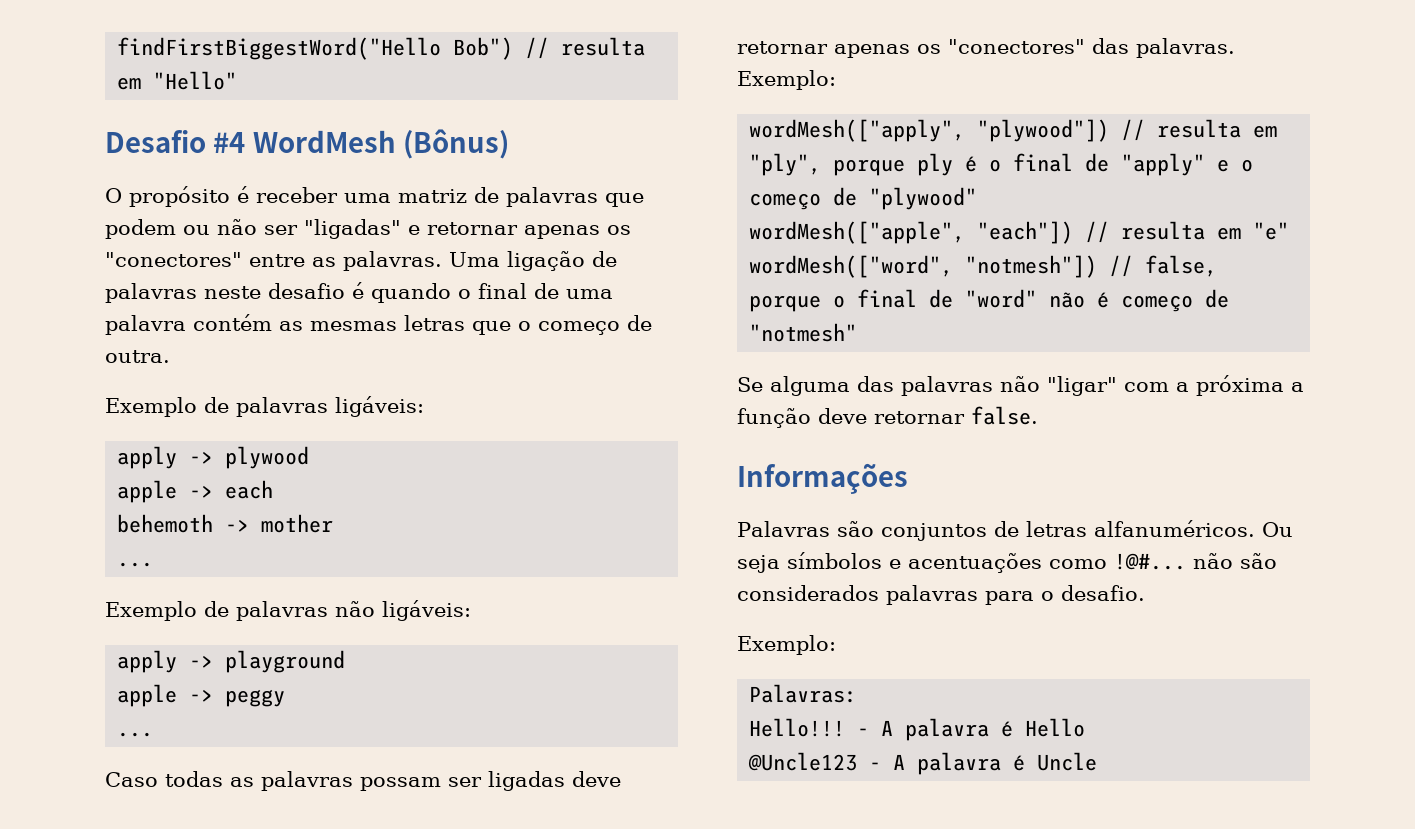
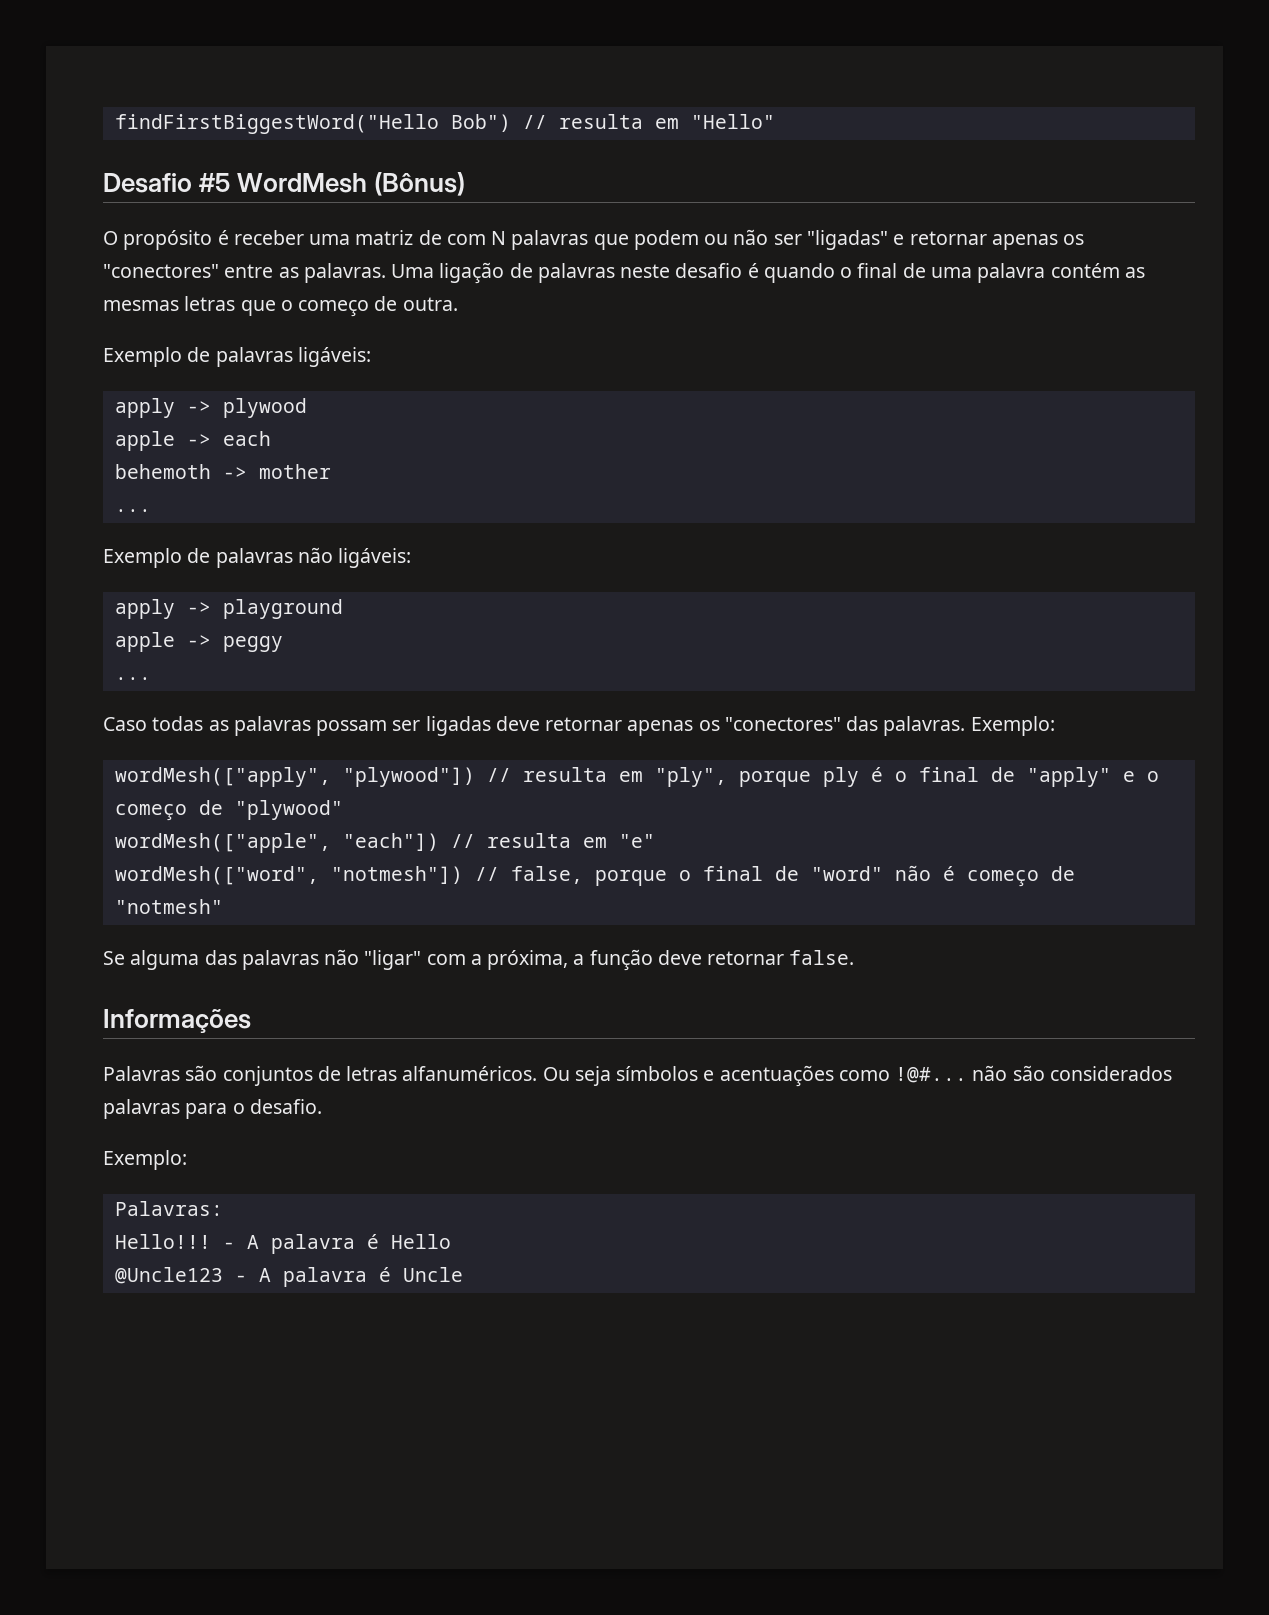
- Desafio #4 WordMesh (Bônus)
+ Desafio #5 WordMesh (Bônus)
- O propósito é receber uma matriz de palavras que podem ou não ser "ligadas" e retornar apenas os "conectores" entre as palavras.
+ O propósito é receber uma matriz de com N palavras que podem ou não ser "ligadas" e retornar apenas os "conectores" entre as palavras.
- Se alguma das palavras não "ligar" com a próxima a função deve retornar false.
+ Se alguma das palavras não "ligar" com a próxima, a função deve retornar false.

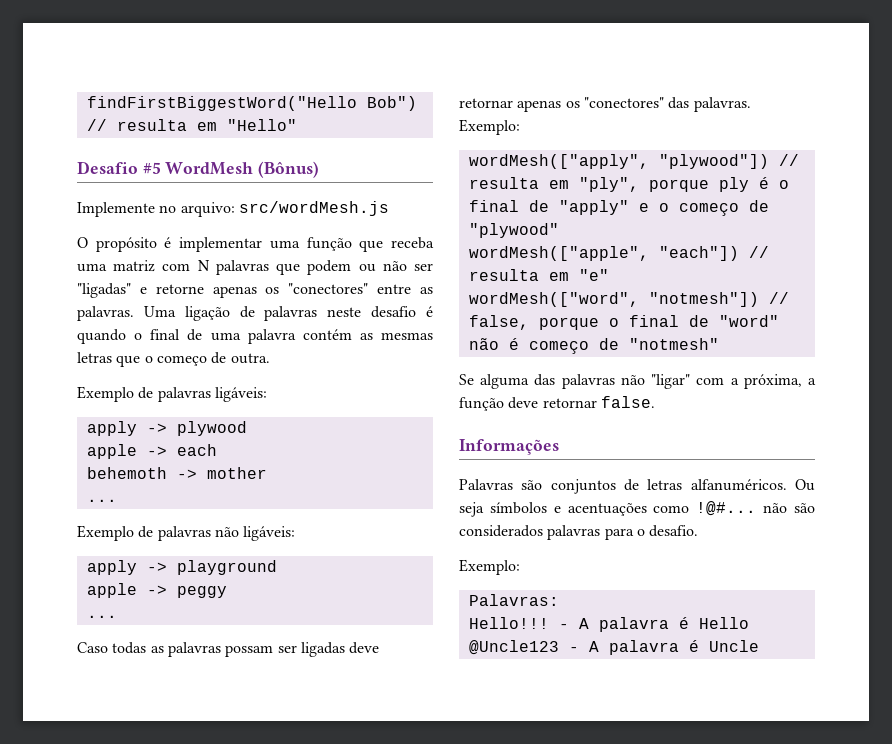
+ Implemente no arquivo: src/wordMesh.js
- O propósito é receber uma matriz de com N palavras que podem ou não ser "ligadas" e retornar apenas os "conectores" entre as palavras.
+ O propósito é implementar uma função que receba uma matriz com N palavras que podem ou não ser "ligadas" e retorne apenas os "conectores" entre as palavras.

